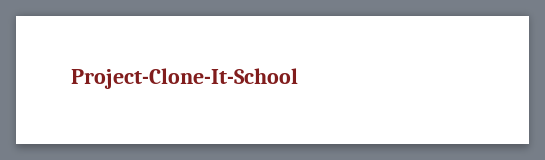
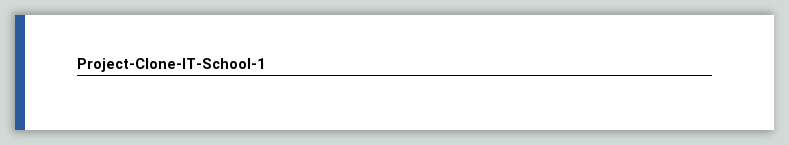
- Project-Clone-It-School
+ Project-Clone-IT-School-1

